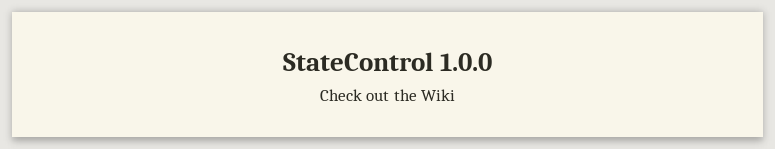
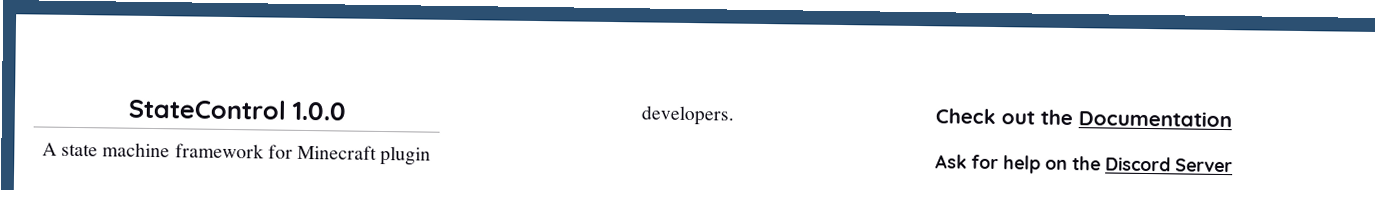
- Check out the Wiki
+ A state machine framework for Minecraft plugin developers.
+ Check out the Documentation
+ Ask for help on the Discord Server

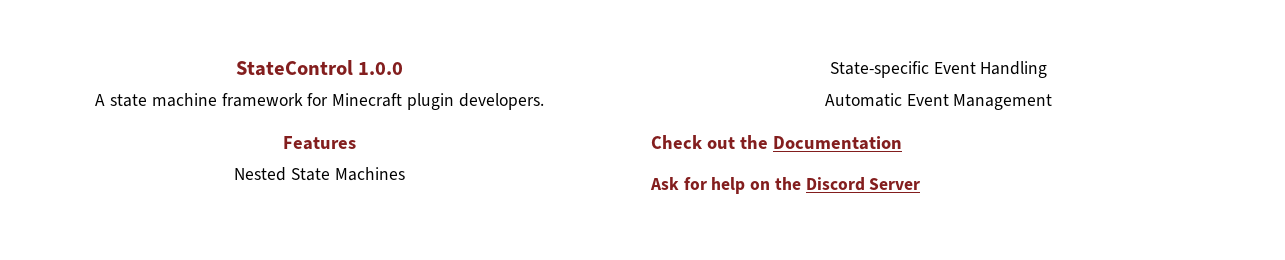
+ Features
+ Nested State Machines
+ State-specific Event Handling
+ Automatic Event Management

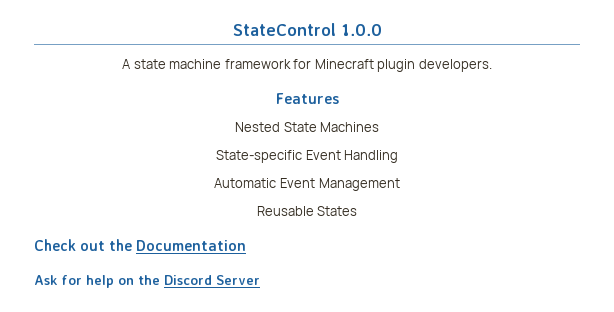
+ Reusable States

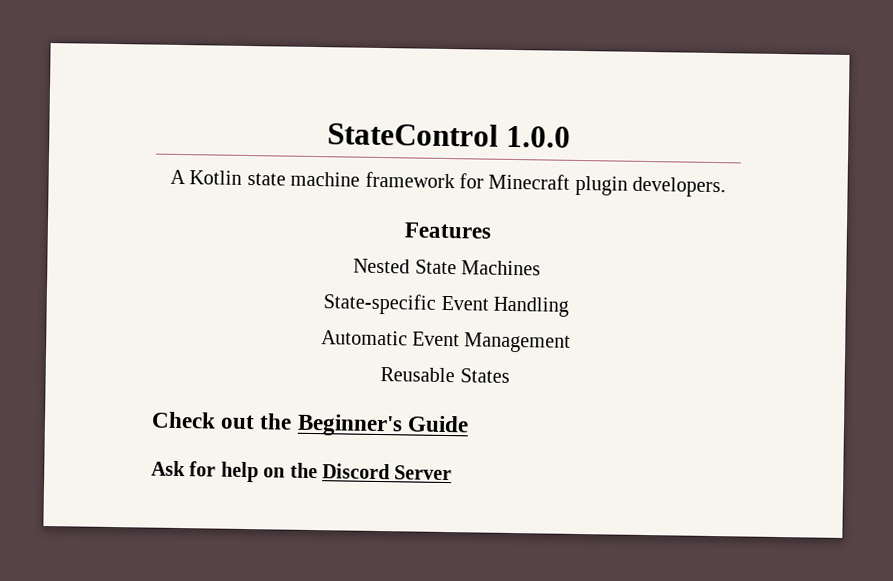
- A state machine framework for Minecraft plugin developers.
+ A Kotlin state machine framework for Minecraft plugin developers.
- Check out the Documentation
+ Check out the Beginner's Guide

